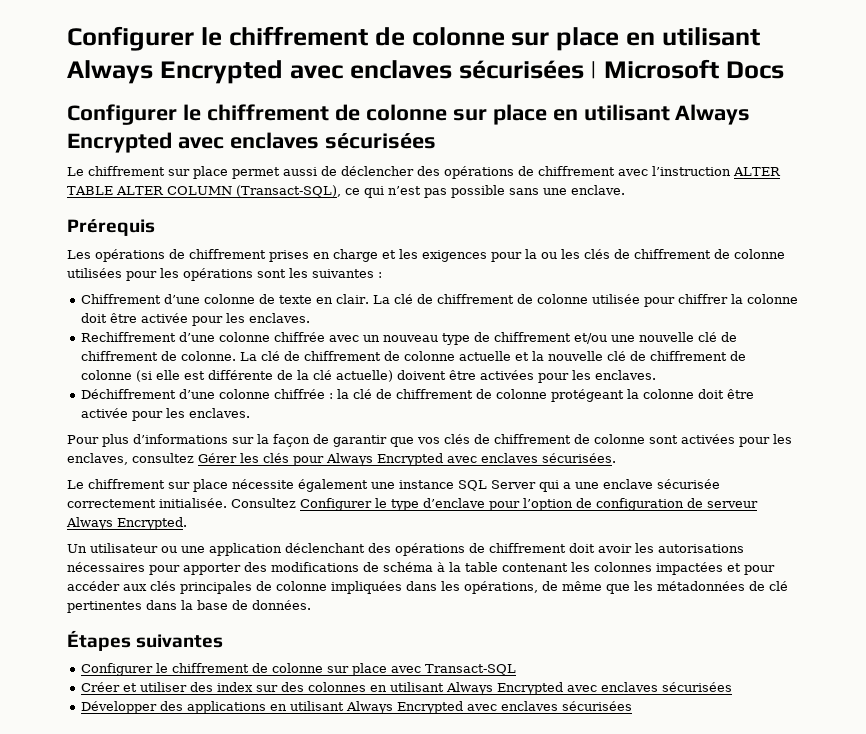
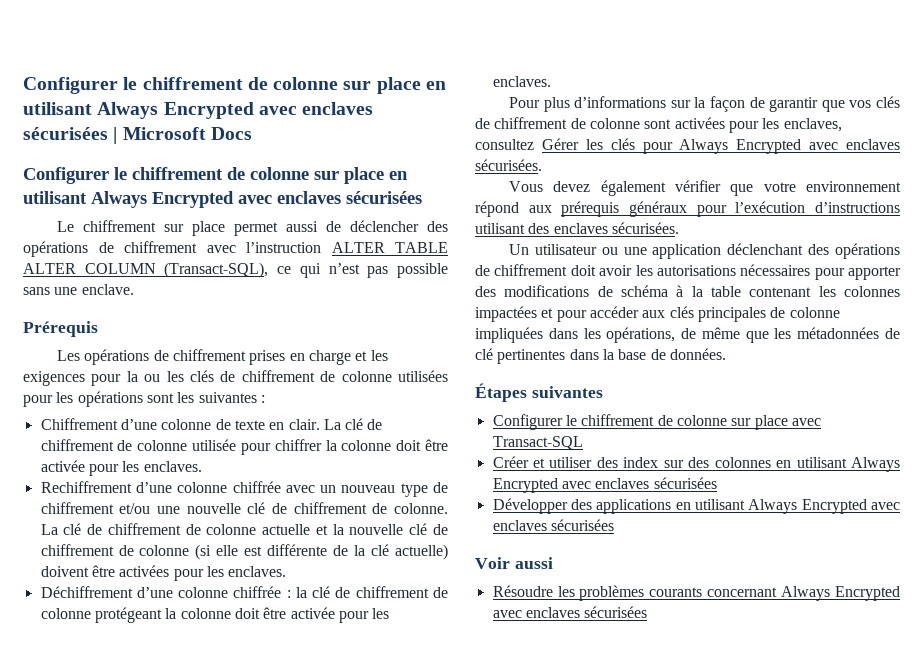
- Le chiffrement sur place nécessite également une instance SQL Server qui a une enclave sécurisée correctement initialisée. Consultez Configurer le type d’enclave pour l’option de configuration de serveur Always Encrypted.
+ Vous devez également vérifier que votre environnement répond aux prérequis généraux pour l’exécution d’instructions utilisant des enclaves sécurisées.
+ Voir aussi
+ Résoudre les problèmes courants concernant Always Encrypted avec enclaves sécurisées

